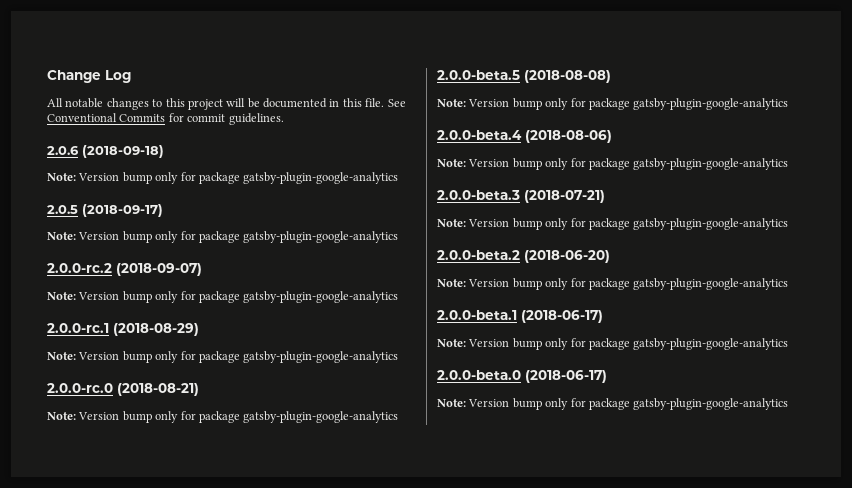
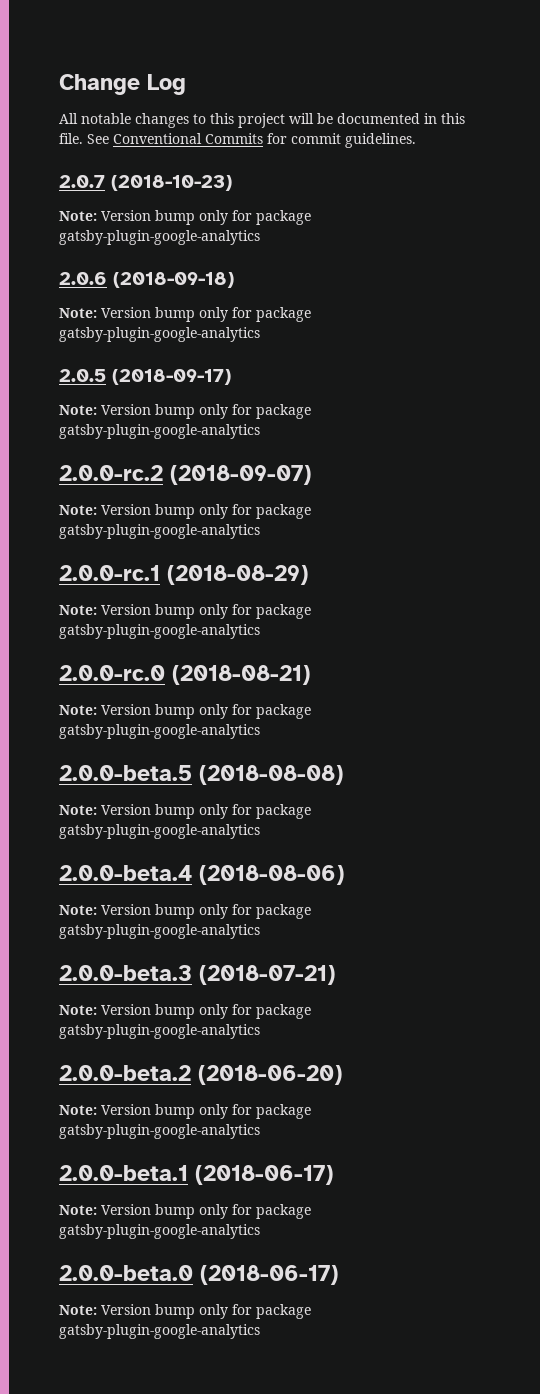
+ 2.0.7 (2018-10-23)
+ Note: Version bump only for package gatsby-plugin-google-analytics

